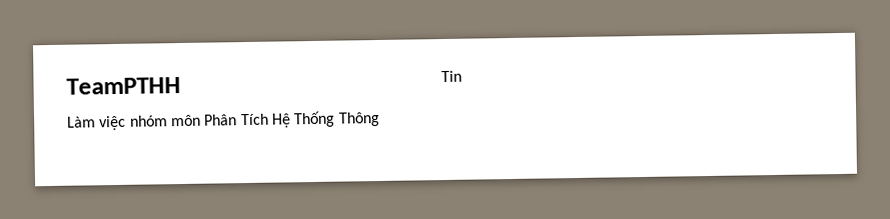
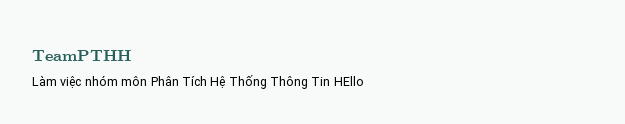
- Làm việc nhóm môn Phân Tích Hệ Thống Thông Tin
+ Làm việc nhóm môn Phân Tích Hệ Thống Thông Tin HEllo

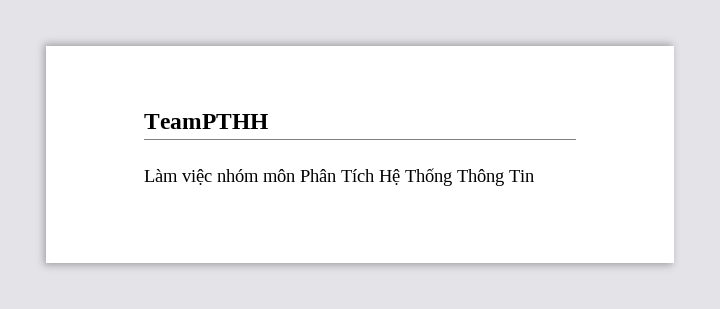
- Làm việc nhóm môn Phân Tích Hệ Thống Thông Tin HEllo
+ Làm việc nhóm môn Phân Tích Hệ Thống Thông Tin

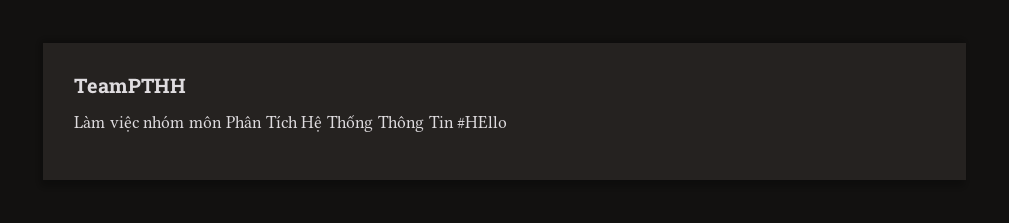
- Làm việc nhóm môn Phân Tích Hệ Thống Thông Tin
+ Làm việc nhóm môn Phân Tích Hệ Thống Thông Tin #HEllo

